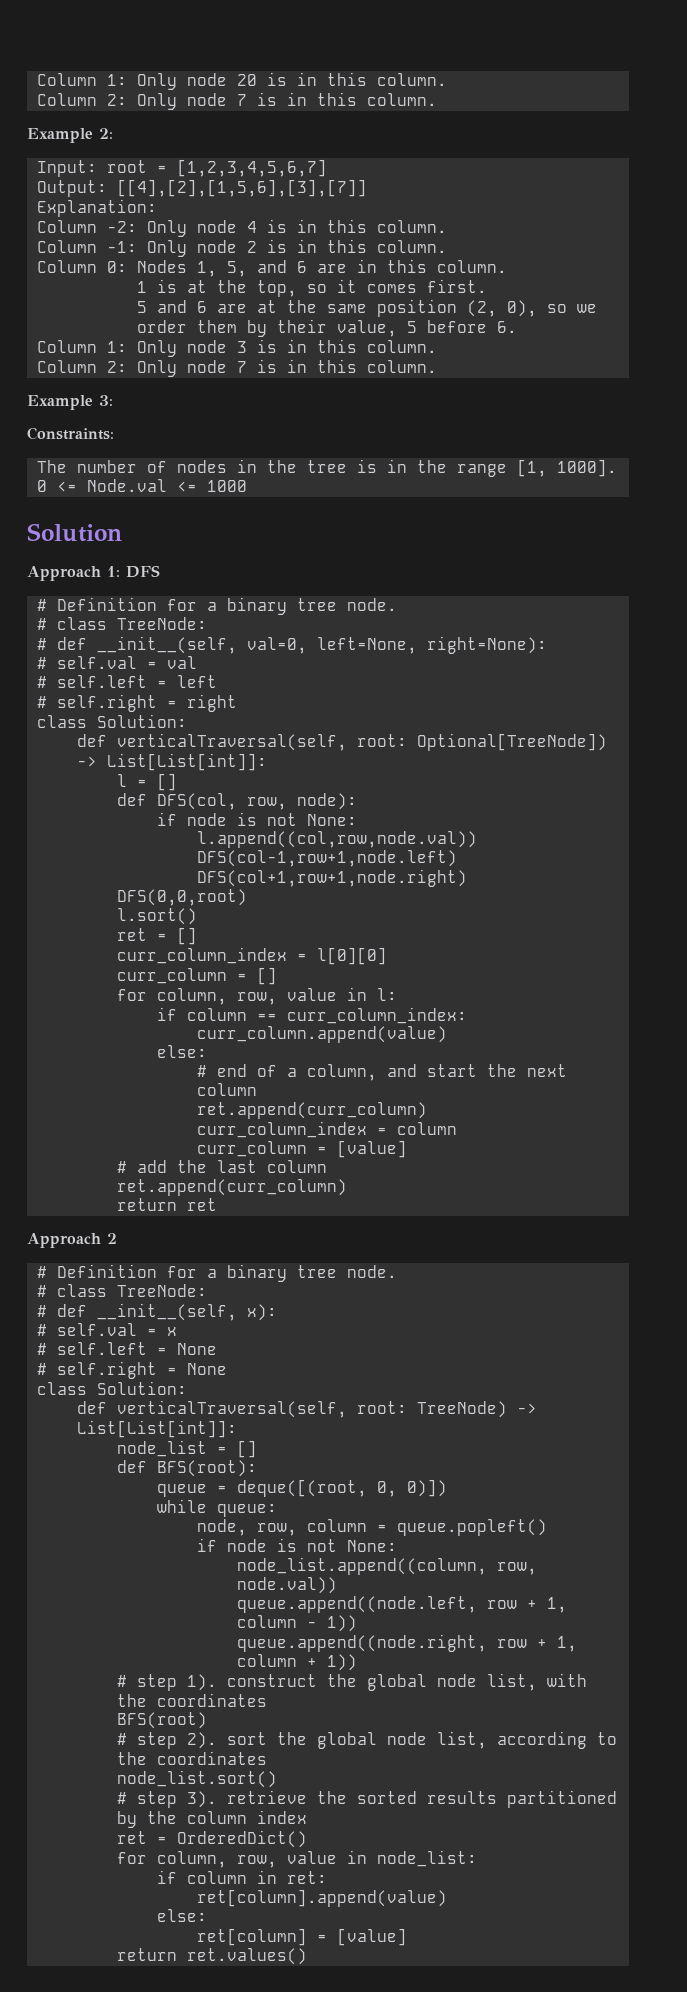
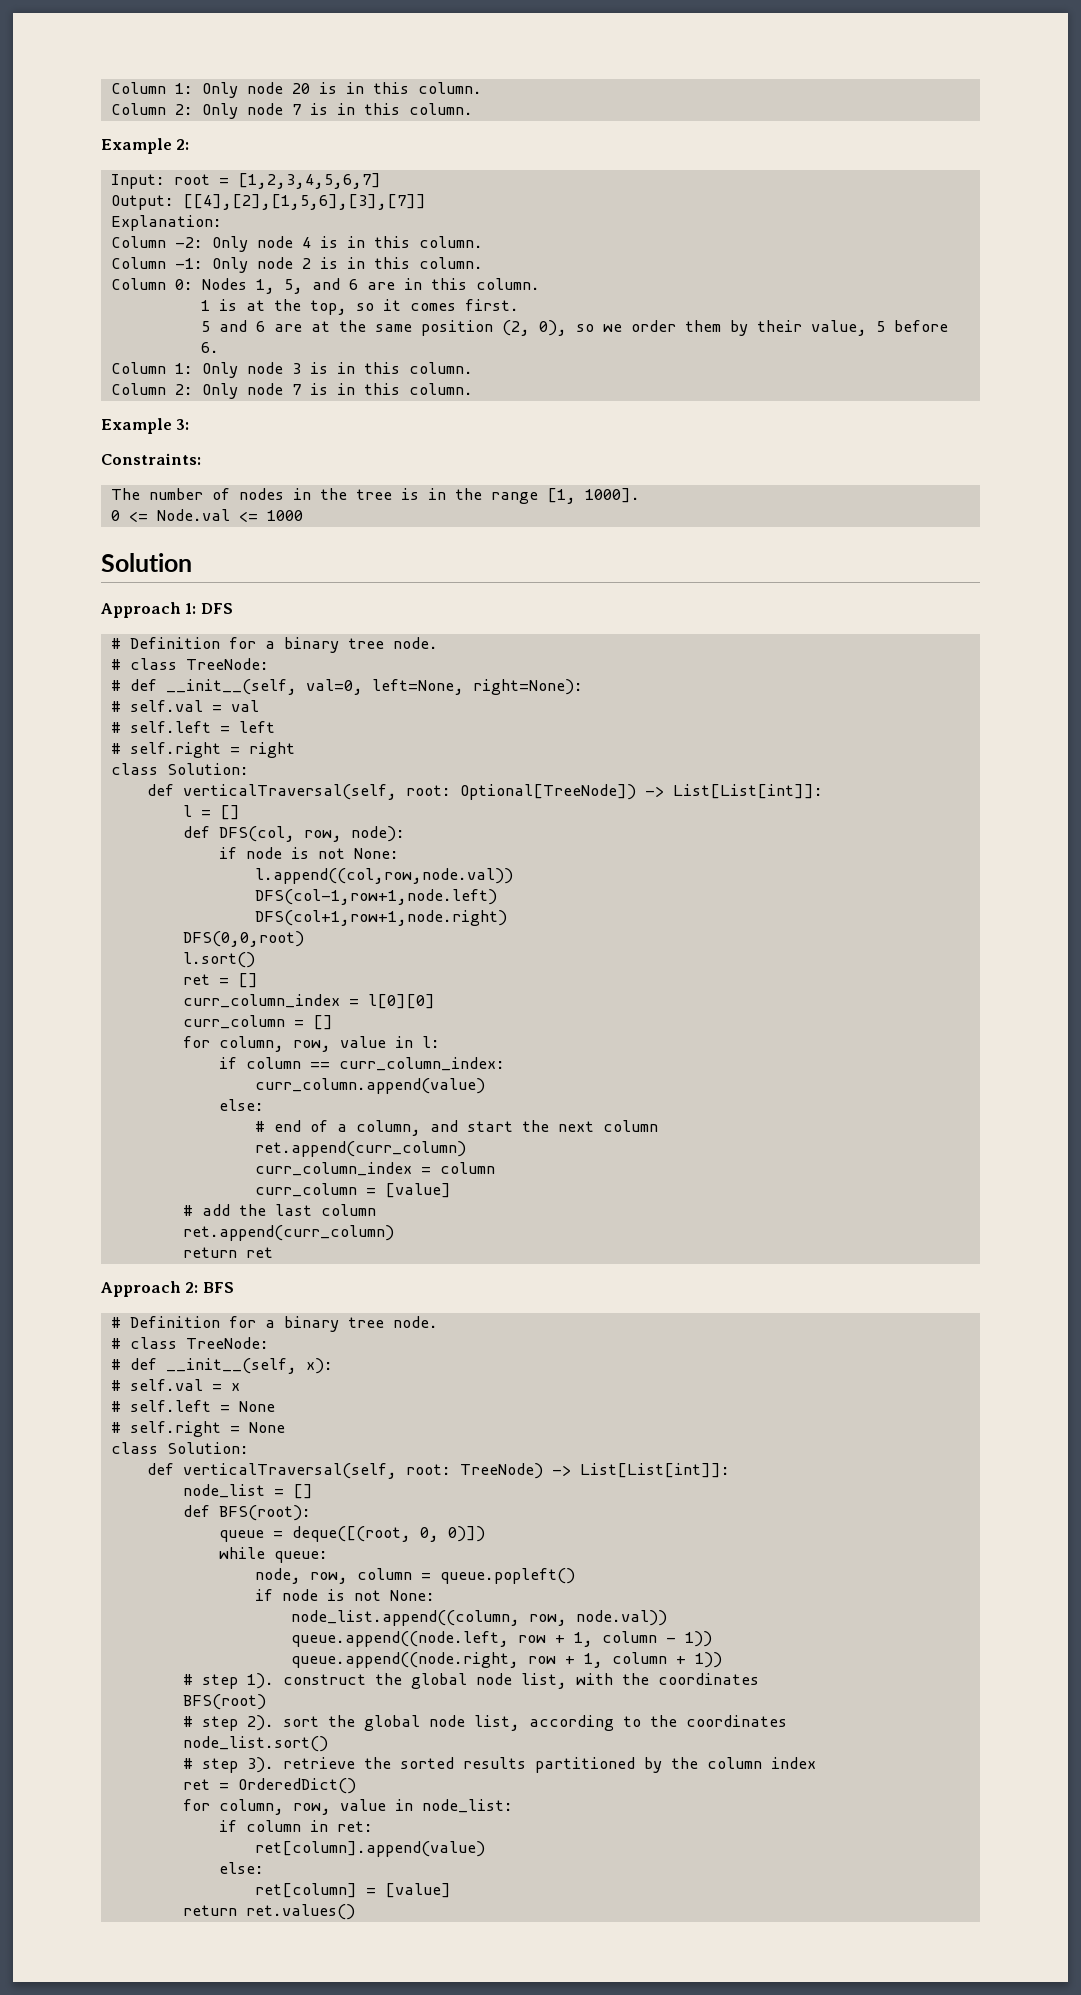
- Approach 2
+ Approach 2: BFS

